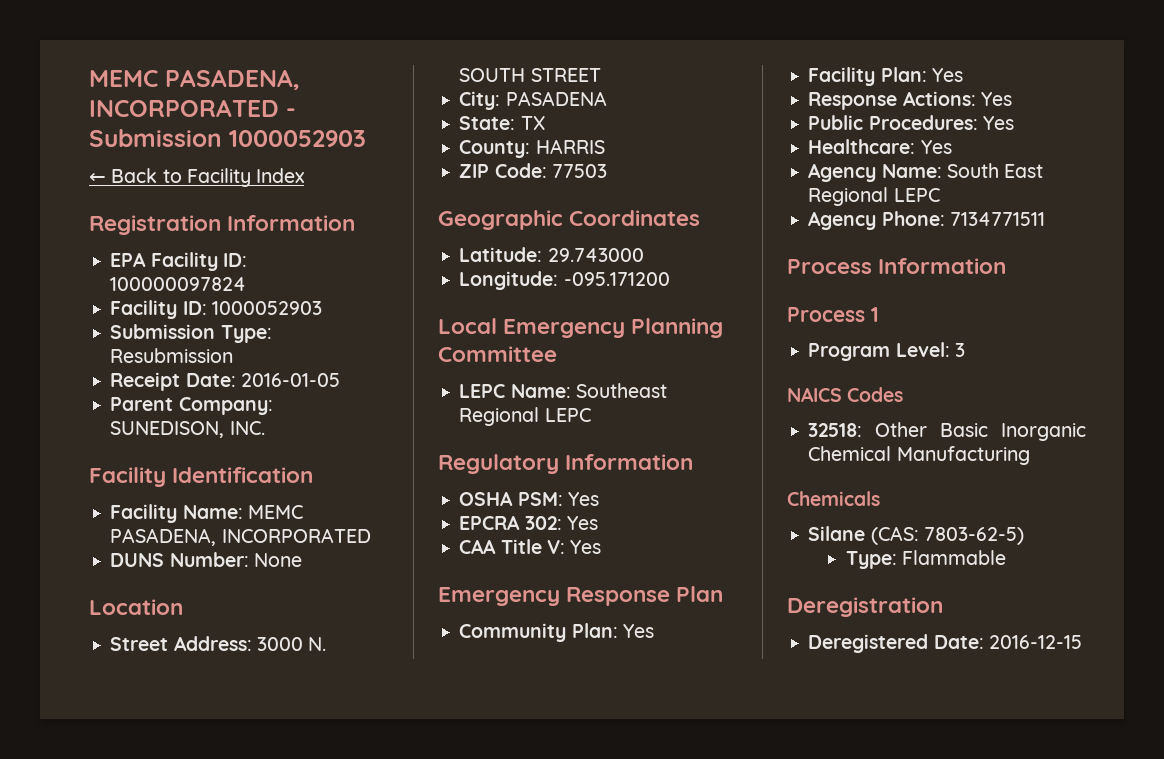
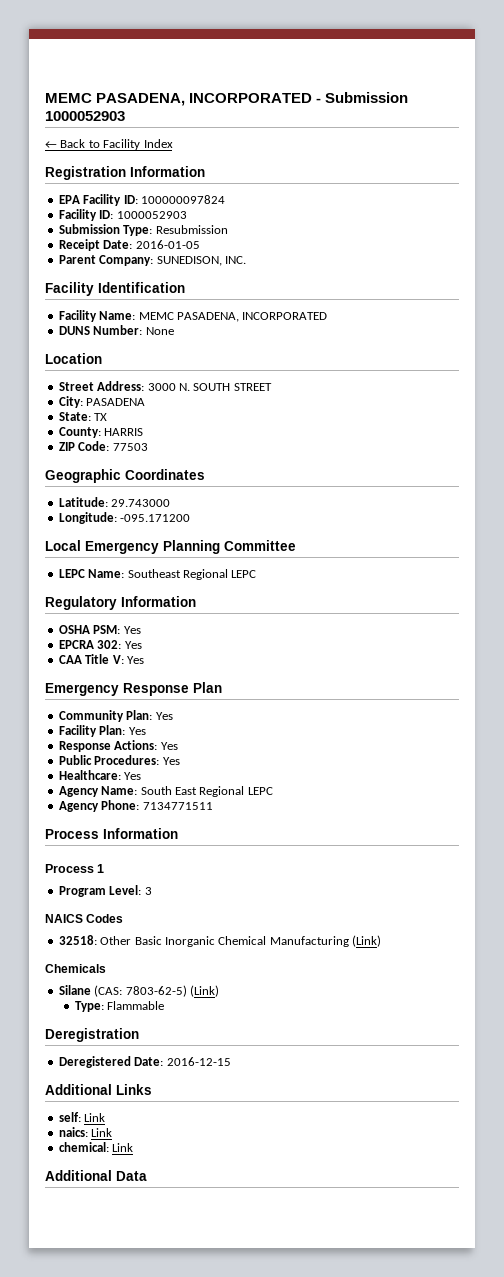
- 32518: Other Basic Inorganic Chemical Manufacturing
+ 32518: Other Basic Inorganic Chemical Manufacturing (Link)
- Silane (CAS: 7803-62-5)
+ Silane (CAS: 7803-62-5) (Link)
+ Additional Links
+ self: Link
+ naics: Link
+ chemical: Link
+ Additional Data

